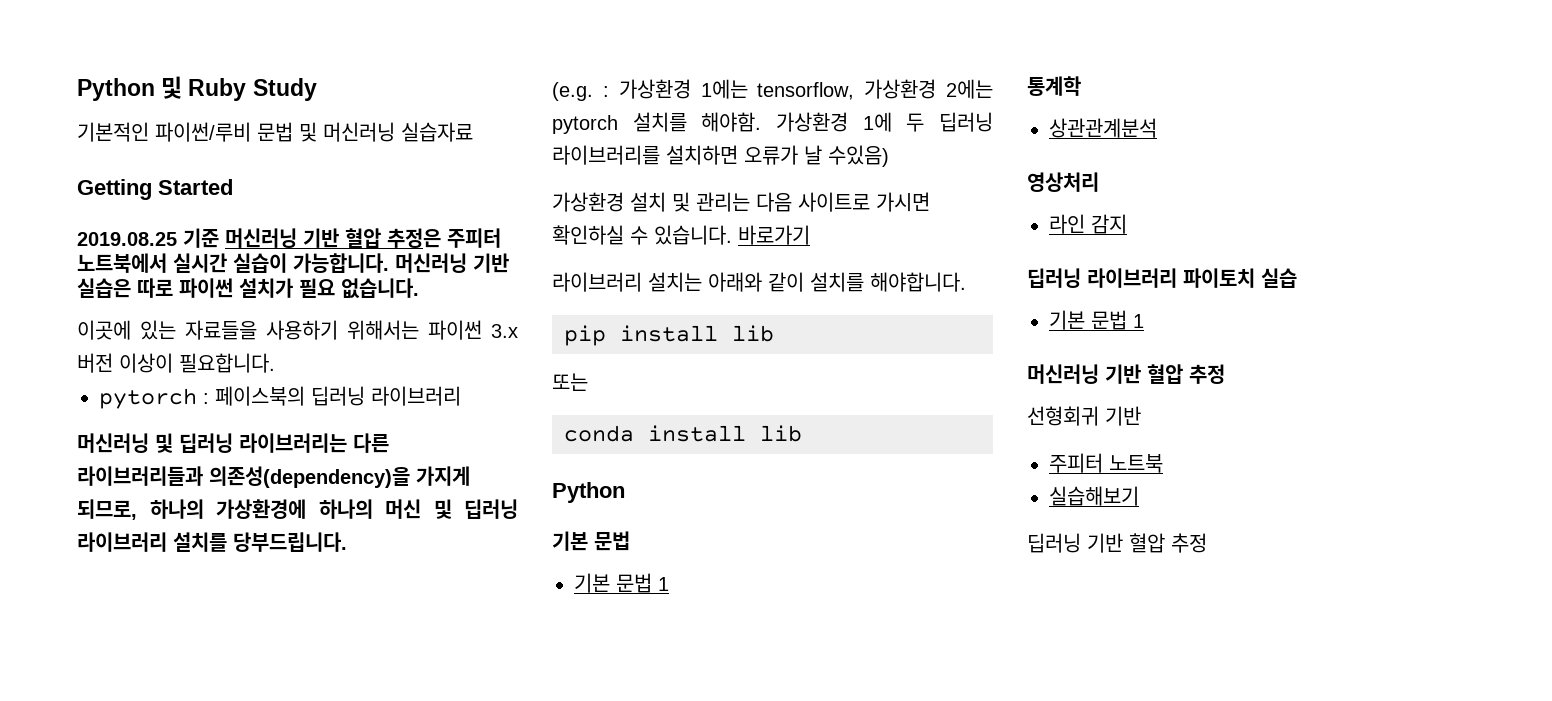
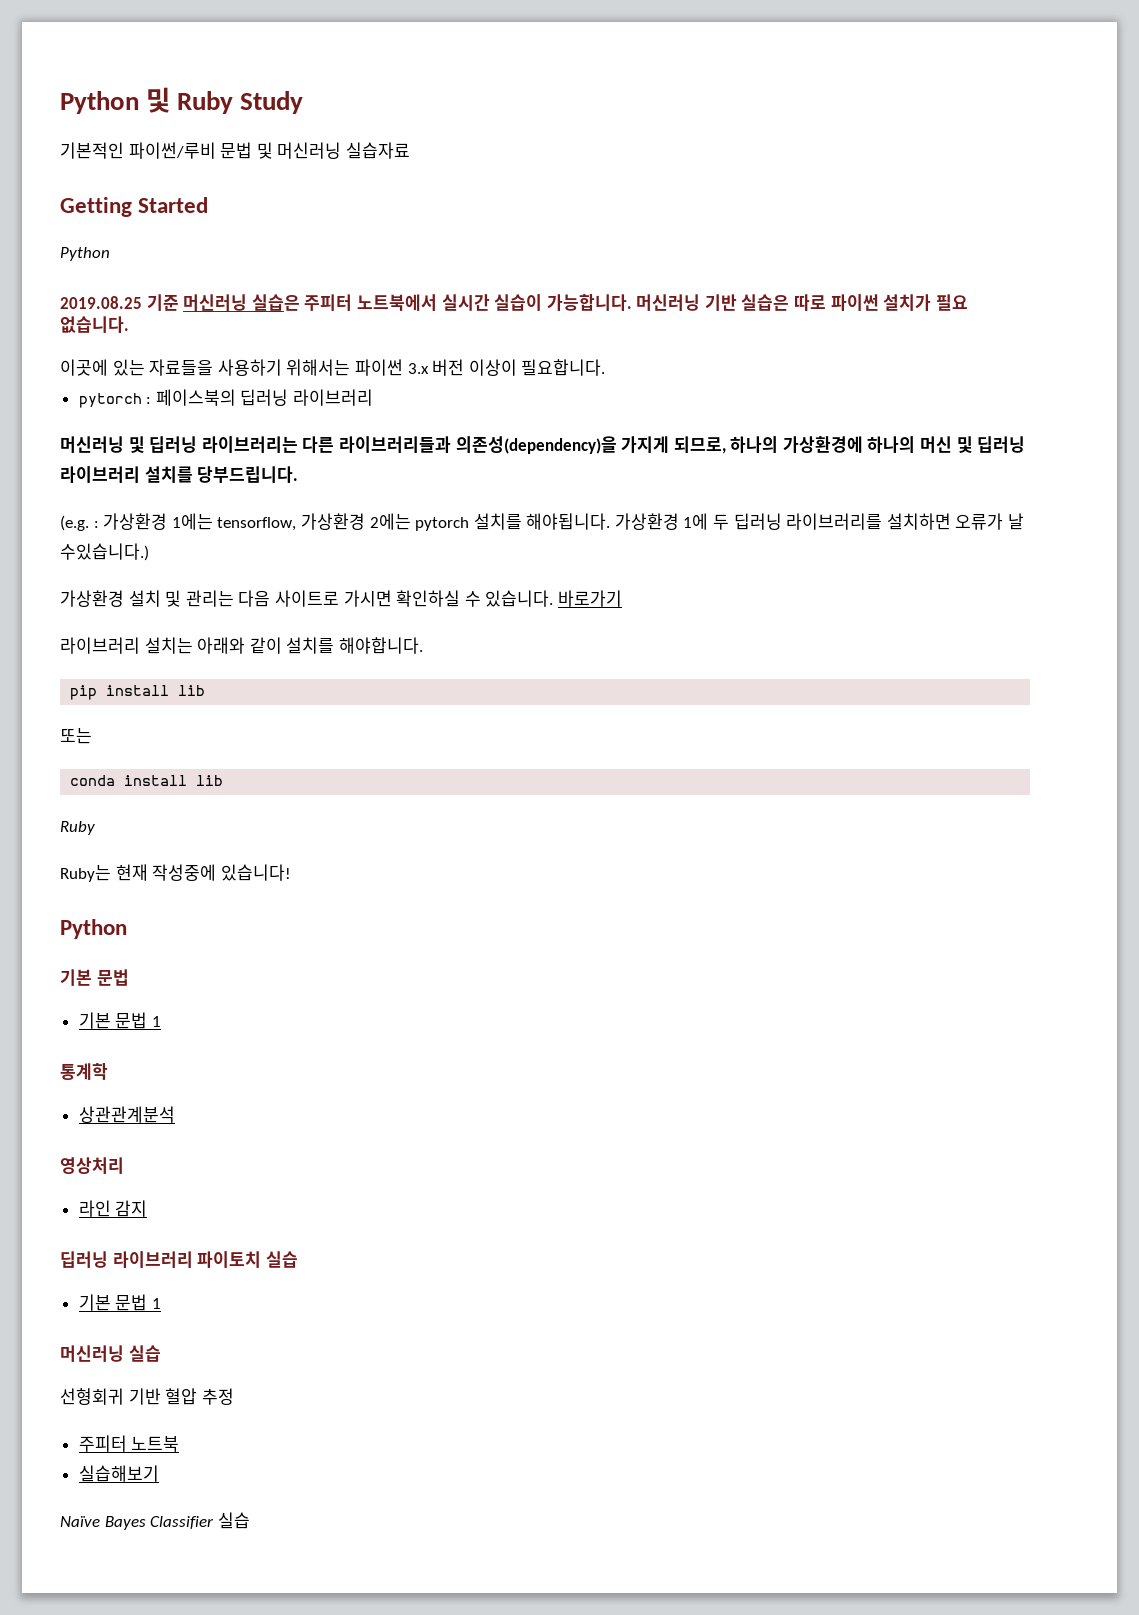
  Getting Started
+ Python
- 2019.08.25 기준 머신러닝 기반 혈압 추정은 주피터 노트북에서 실시간 실습이 가능합니다.
+ 2019.08.25 기준 머신러닝 실습은 주피터 노트북에서 실시간 실습이 가능합니다.
- (e.g. : 가상환경 1에는 tensorflow, 가상환경 2에는 pytorch 설치를 해야함.
+ (e.g. : 가상환경 1에는 tensorflow, 가상환경 2에는 pytorch 설치를 해야됩니다.
- 가상환경 1에 두 딥러닝 라이브러리를 설치하면 오류가 날 수있음)
+ 가상환경 1에 두 딥러닝 라이브러리를 설치하면 오류가 날 수있습니다.)
  conda install lib
+ Ruby
+ Ruby는 현재 작성중에 있습니다!
- 머신러닝 기반 혈압 추정
- 선형회귀 기반
+ 머신러닝 실습
+ 선형회귀 기반 혈압 추정
- 딥러닝 기반 혈압 추정
+ Naïve Bayes Classifier 실습

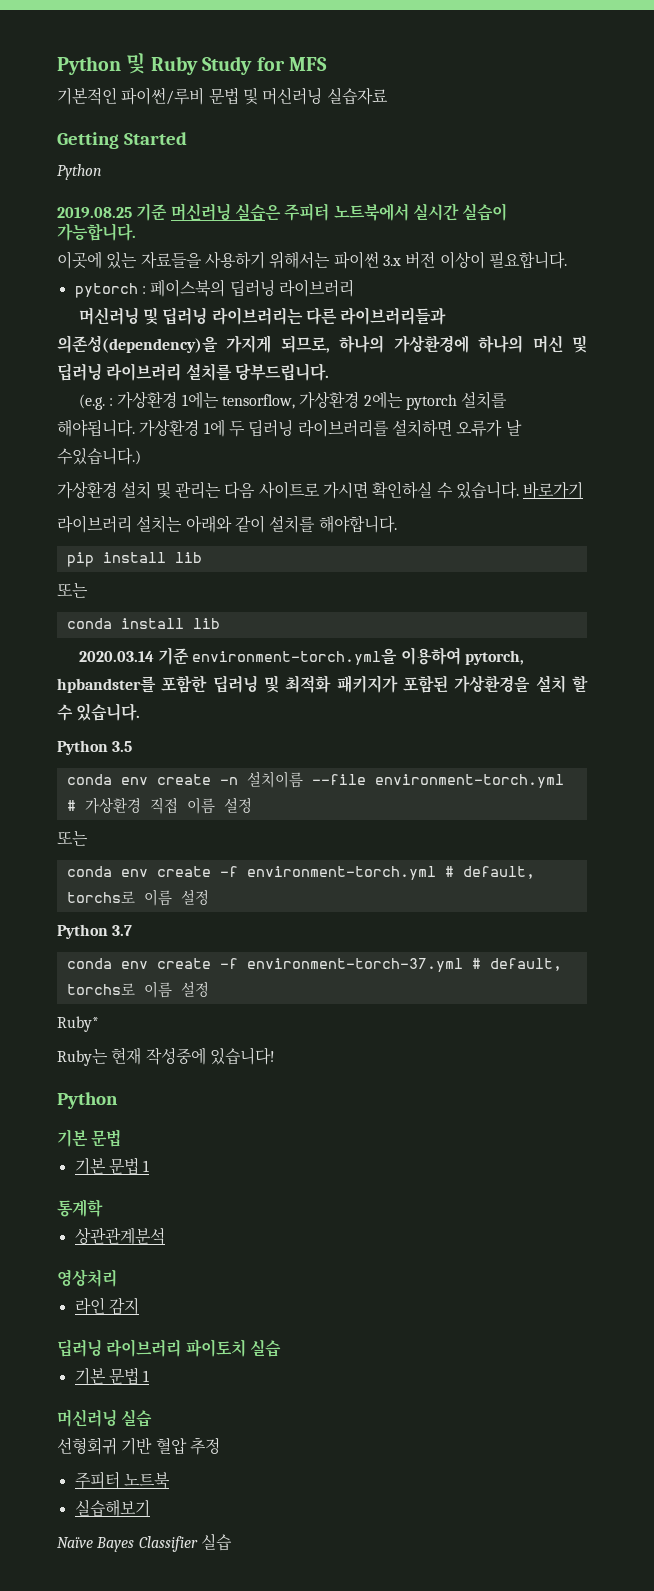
- Python 및 Ruby Study
+ Python 및 Ruby Study for MFS
- 머신러닝 기반 실습은 따로 파이썬 설치가 필요 없습니다.
  conda install lib
- Ruby
+ 2020.03.14 기준 environment-torch.yml을 이용하여 pytorch, hpbandster를 포함한 딥러닝 및 최적화 패키지가 포함된 가상환경을 설치 할 수 있습니다.
+ Python 3.5
+ conda env create -n 설치이름 --file environment-torch.yml # 가상환경 직접 이름 설정
+ 또는
+ conda env create -f environment-torch.yml # default, torchs로 이름 설정
+ Python 3.7
+ conda env create -f environment-torch-37.yml # default, torchs로 이름 설정
+ Ruby*

